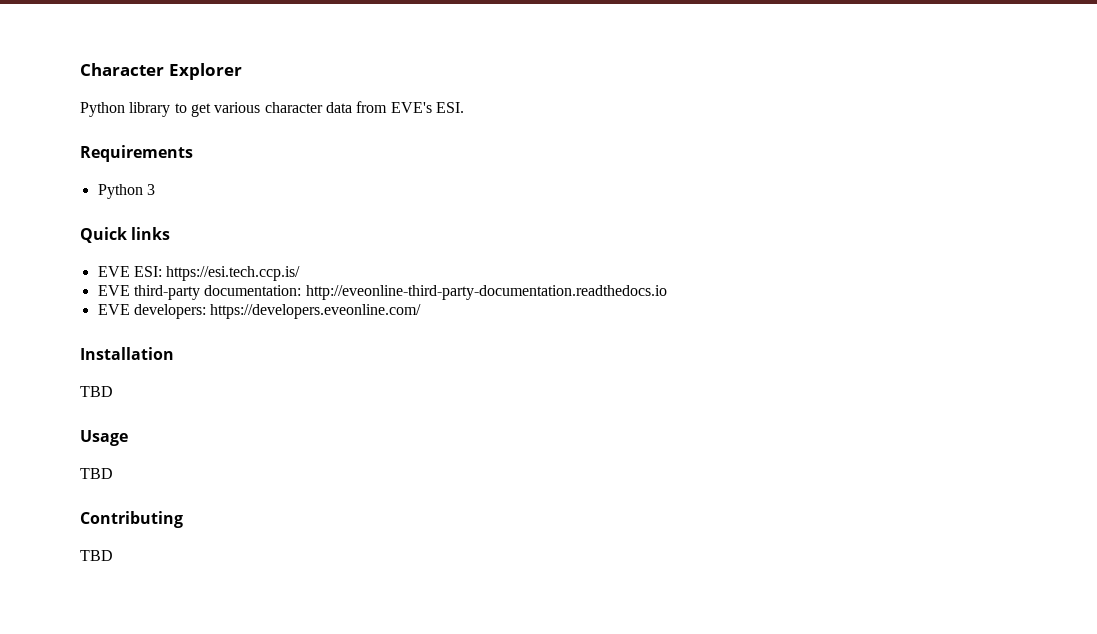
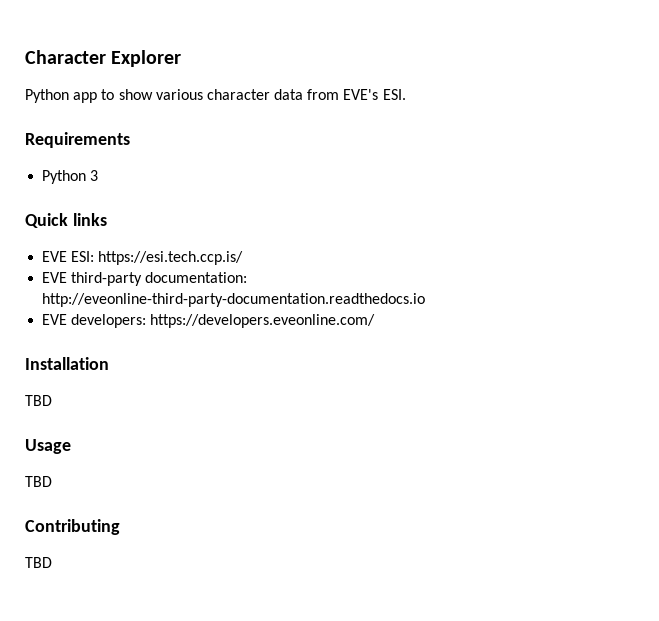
- Python library to get various character data from EVE's ESI.
+ Python app to show various character data from EVE's ESI.

